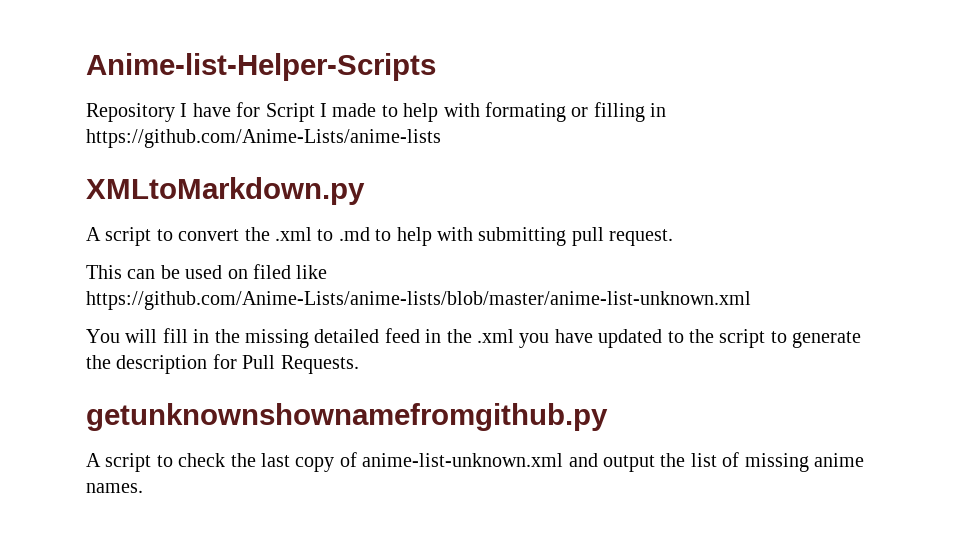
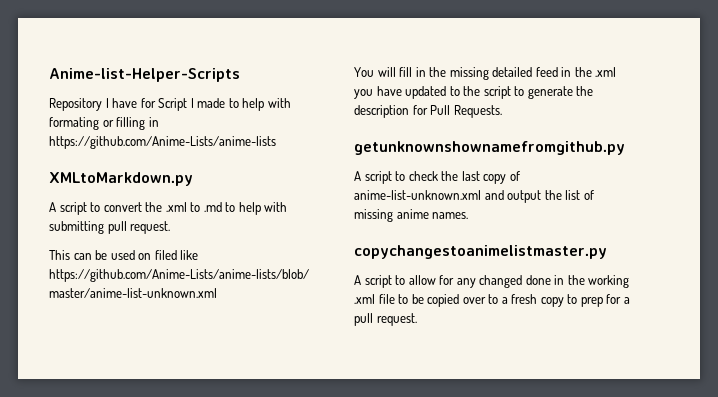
+ copychangestoanimelistmaster.py
+ A script to allow for any changed done in the working .xml file to be copied over to a fresh copy to prep for a pull request.

